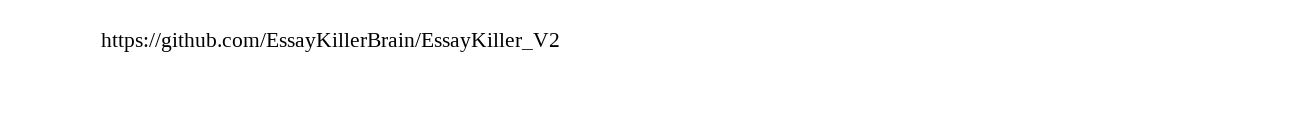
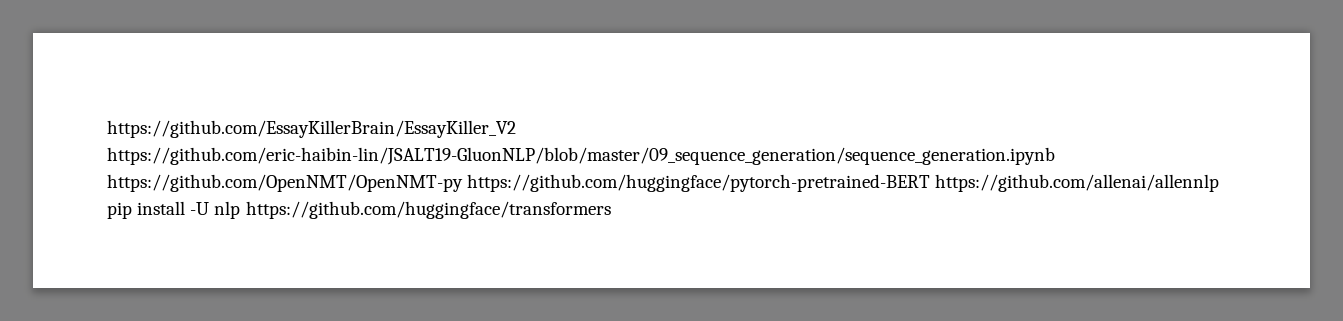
- https://github.com/EssayKillerBrain/EssayKiller_V2
+ https://github.com/EssayKillerBrain/EssayKiller_V2 https://github.com/eric-haibin-lin/JSALT19-GluonNLP/blob/master/09_sequence_generation/sequence_generation.ipynb https://github.com/OpenNMT/OpenNMT-py https://github.com/huggingface/pytorch-pretrained-BERT https://github.com/allenai/allennlp pip install -U nlp https://github.com/huggingface/transformers

